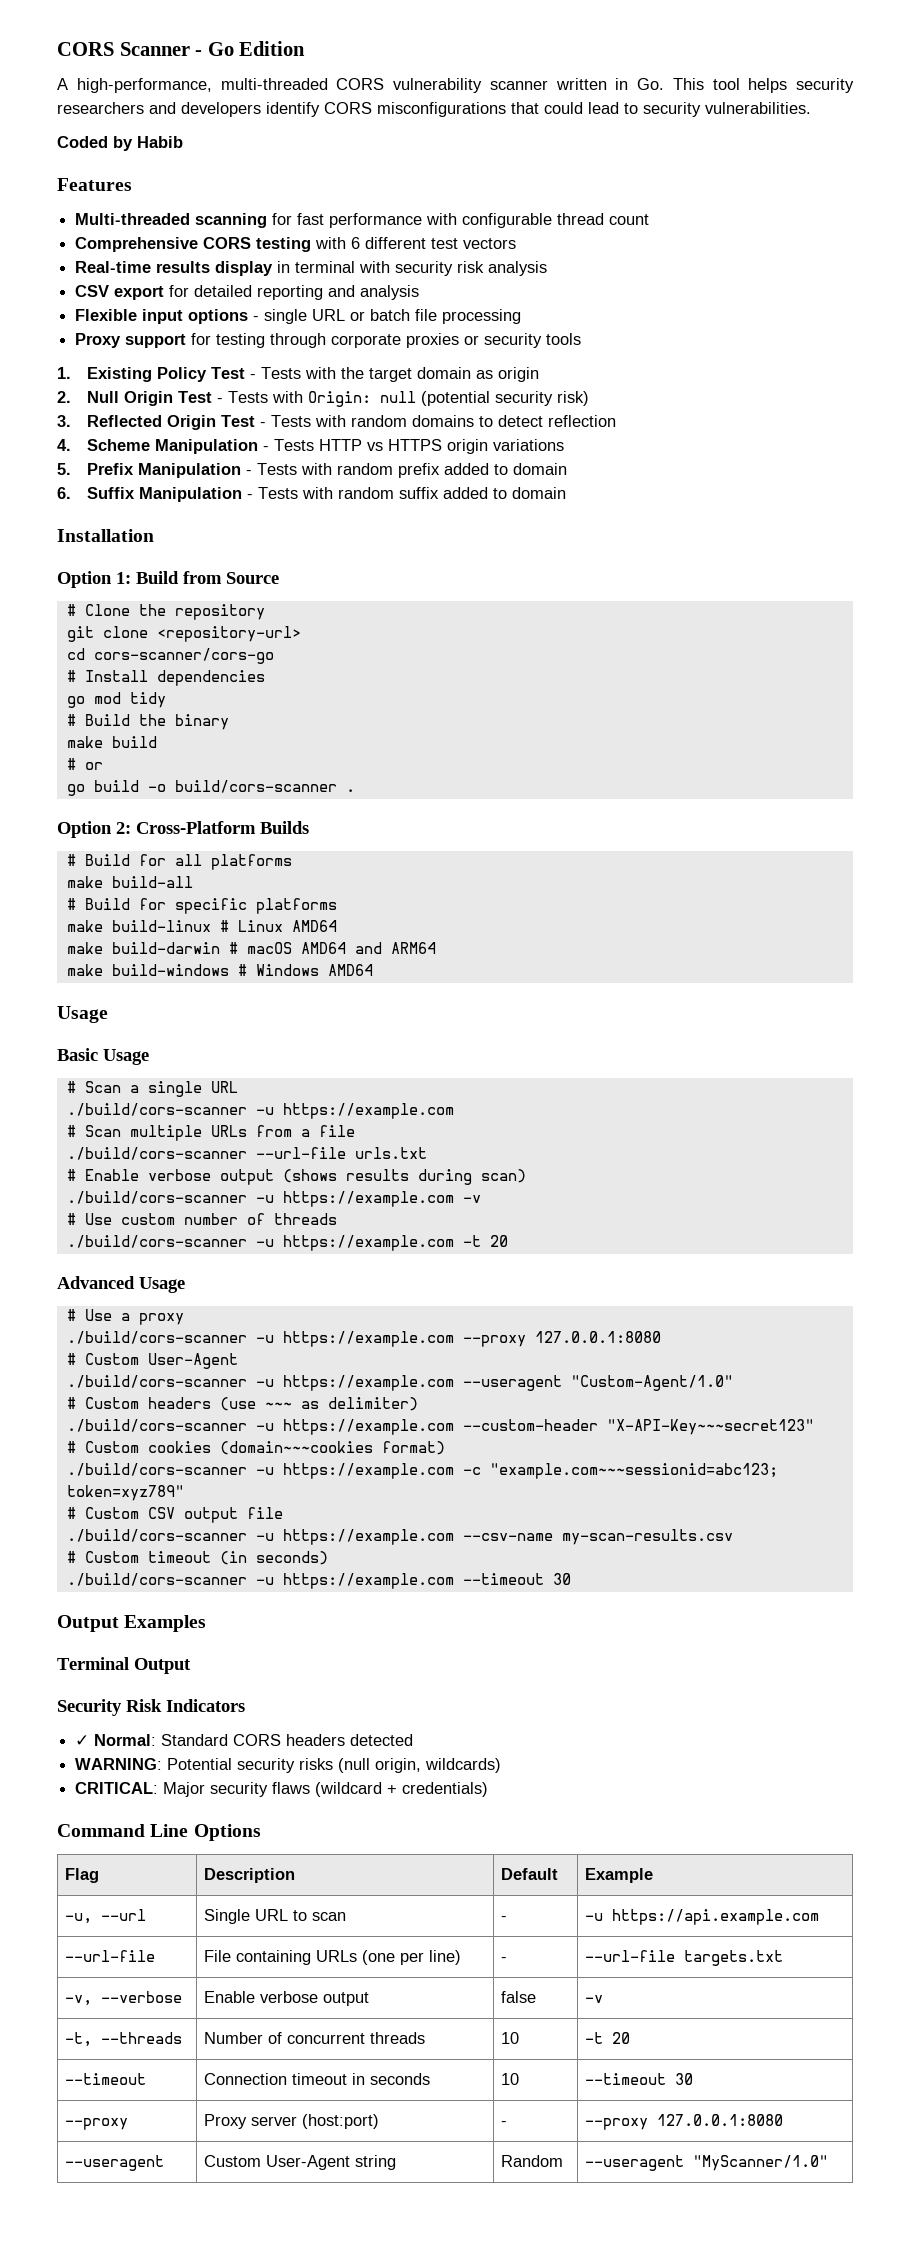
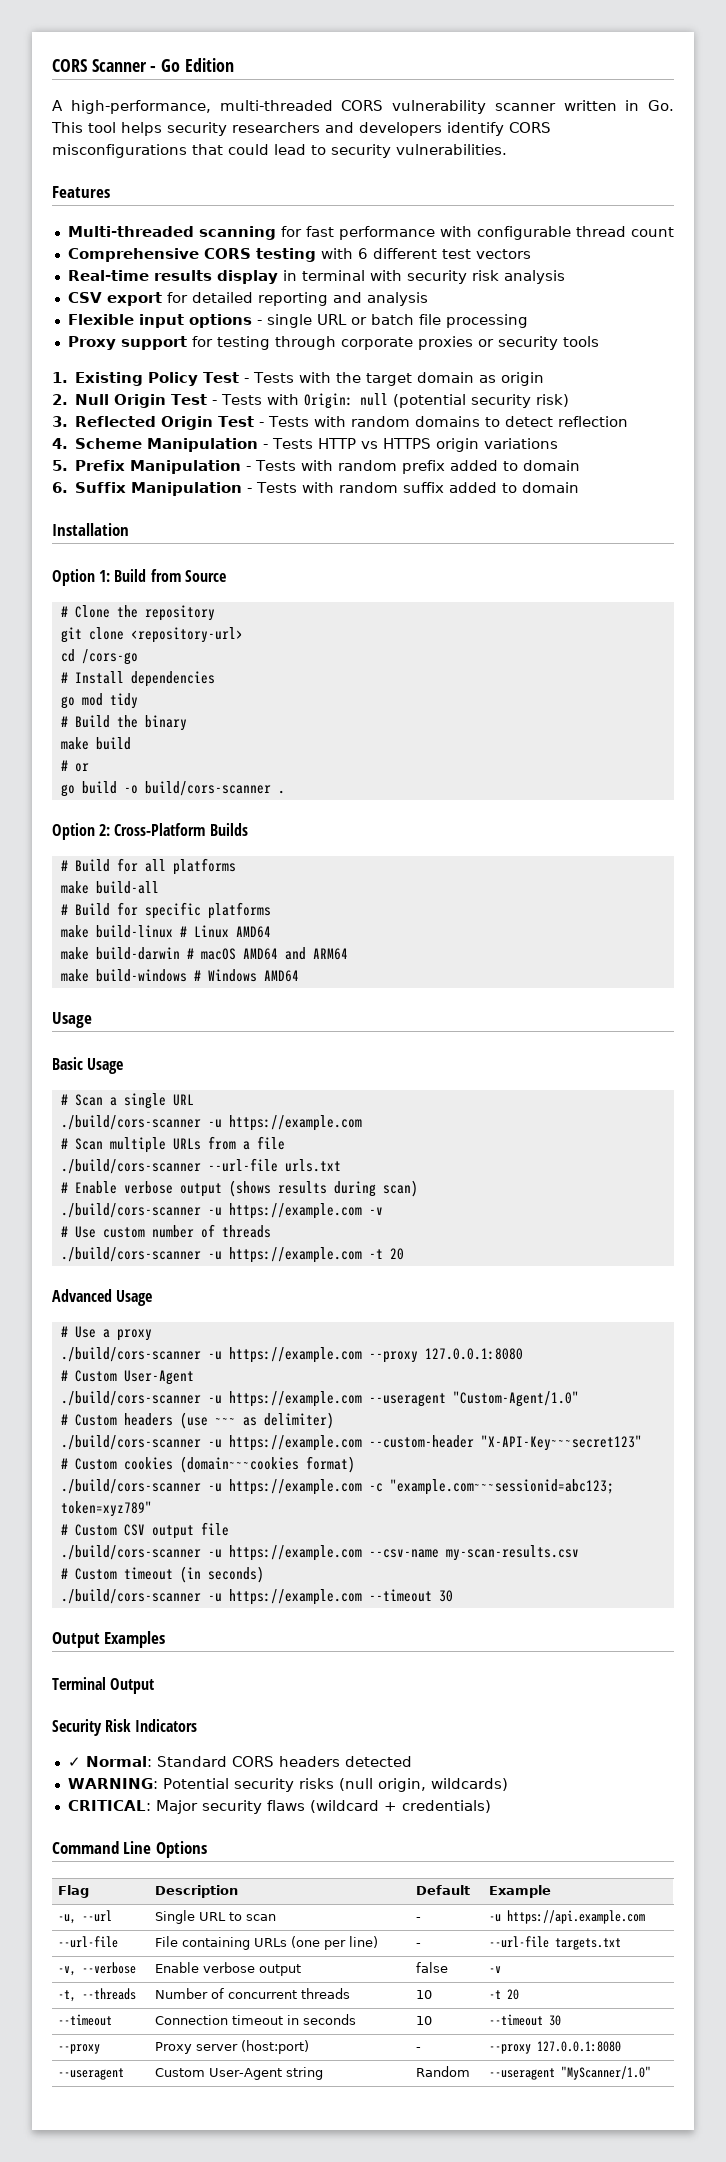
- Coded by Habib
- cd cors-scanner/cors-go
+ cd /cors-go

